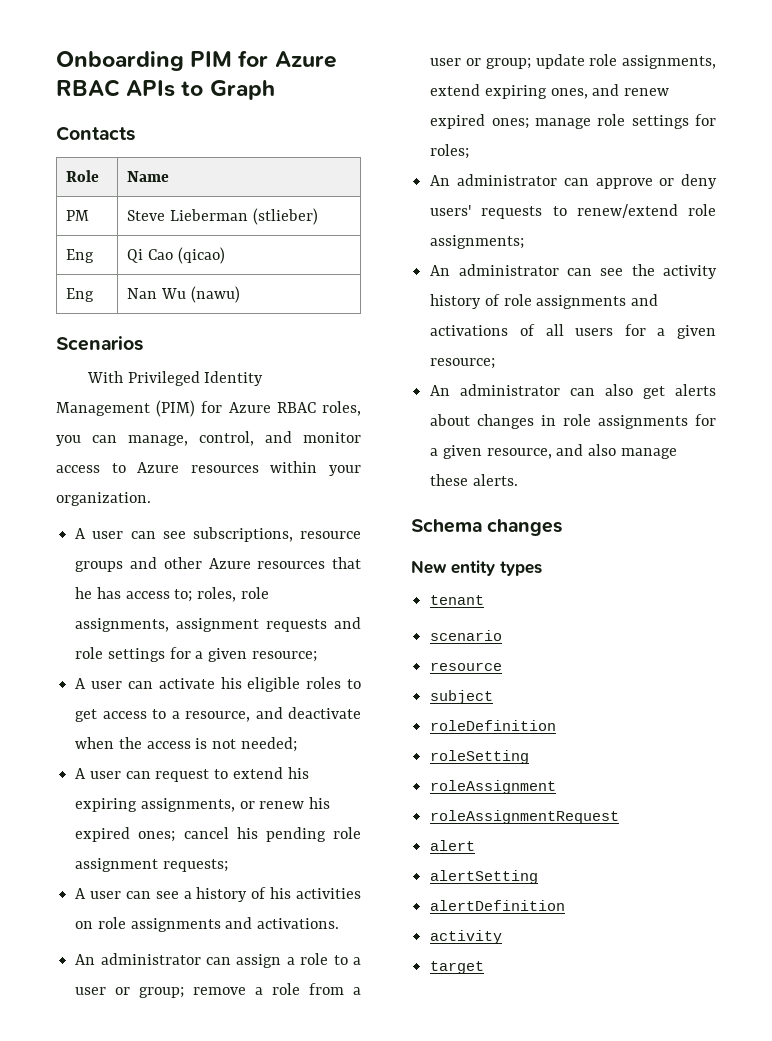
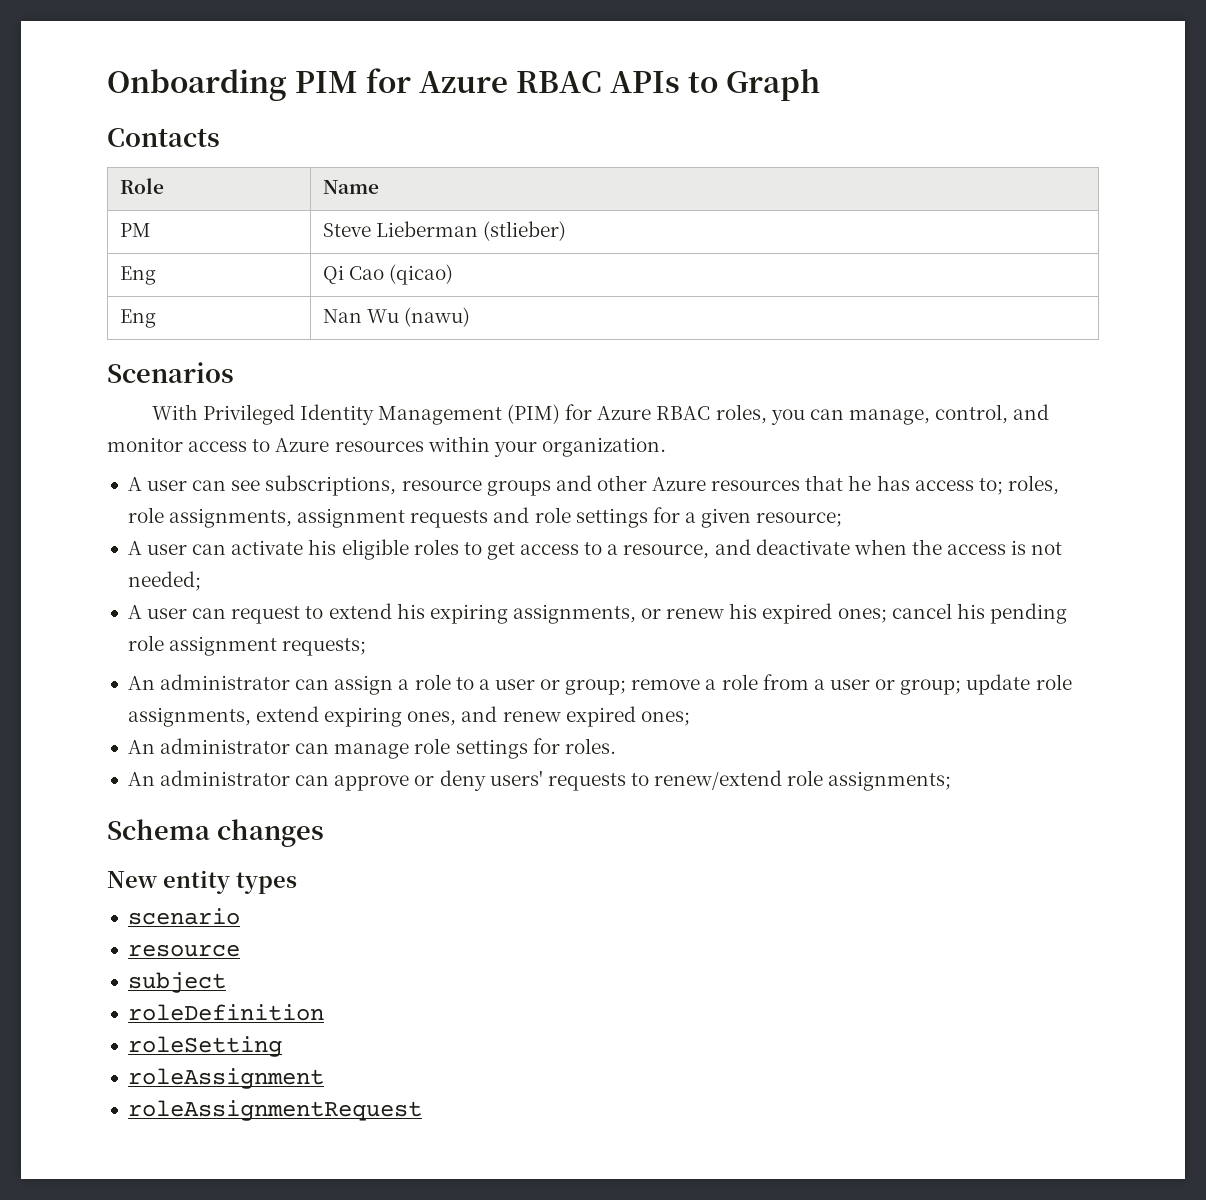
- A user can see a history of his activities on role assignments and activations.
- An administrator can assign a role to a user or group; remove a role from a user or group; update role assignments, extend expiring ones, and renew expired ones; manage role settings for roles;
+ An administrator can assign a role to a user or group; remove a role from a user or group; update role assignments, extend expiring ones, and renew expired ones;
+ An administrator can manage role settings for roles.
- An administrator can see the activity history of role assignments and activations of all users for a given resource;
- An administrator can also get alerts about changes in role assignments for a given resource, and also manage these alerts.
- tenant
- alert
- alertSetting
- alertDefinition
- activity
- target

